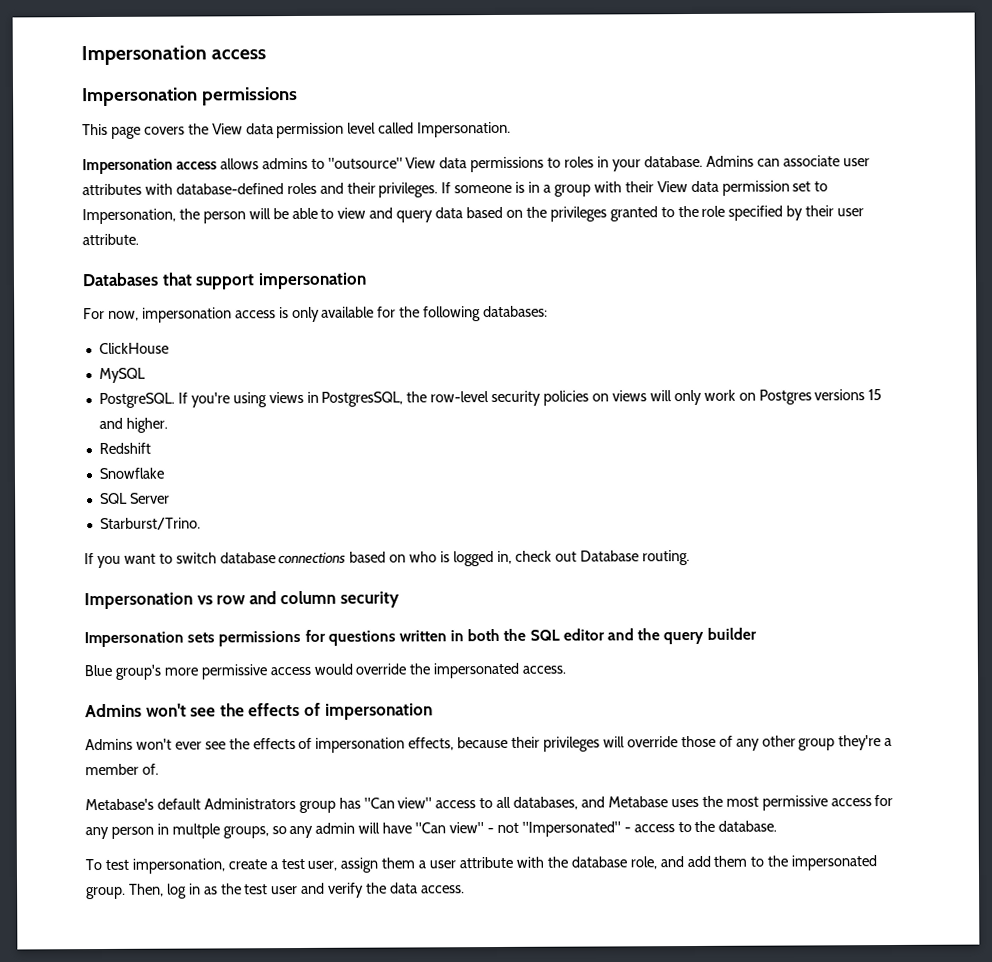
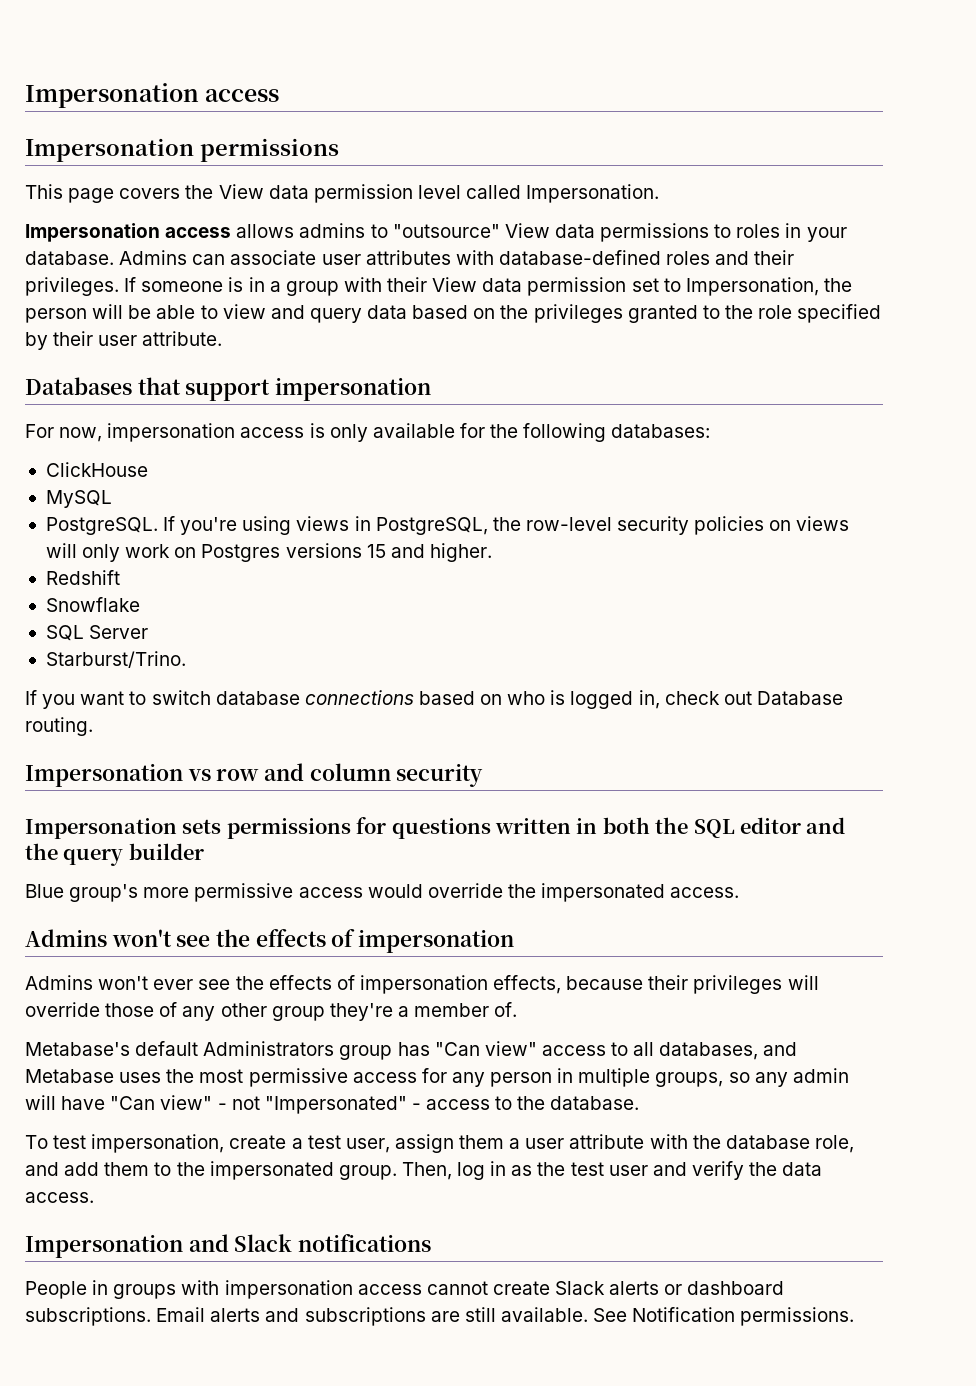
- If you're using views in PostgresSQL, the row-level security policies on views will only work on Postgres versions 15 and higher.
+ If you're using views in PostgreSQL, the row-level security policies on views will only work on Postgres versions 15 and higher.
- Metabase's default Administrators group has "Can view" access to all databases, and Metabase uses the most permissive access for any person in multple groups, so any admin will have "Can view" - not "Impersonated" - access to the database.
+ Metabase's default Administrators group has "Can view" access to all databases, and Metabase uses the most permissive access for any person in multiple groups, so any admin will have "Can view" - not "Impersonated" - access to the database.
+ Impersonation and Slack notifications
+ People in groups with impersonation access cannot create Slack alerts or dashboard subscriptions. Email alerts and subscriptions are still available. See Notification permissions.

